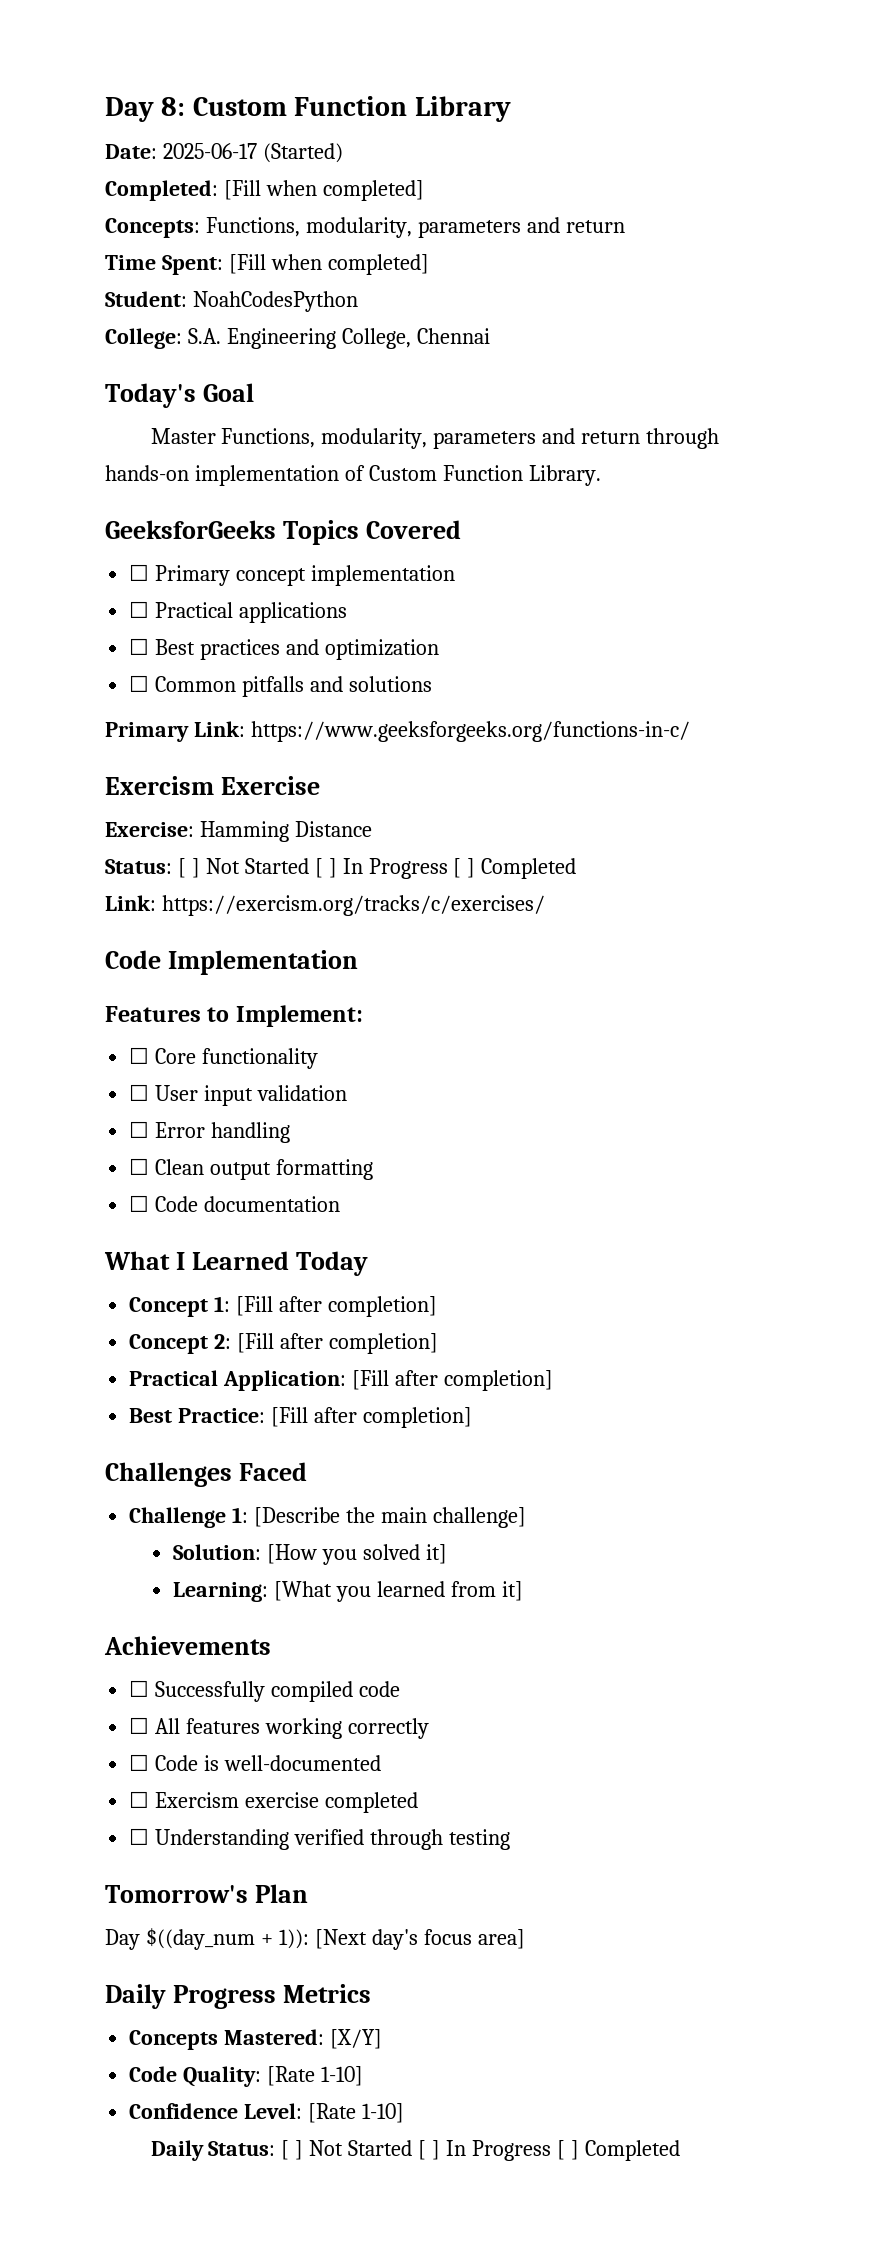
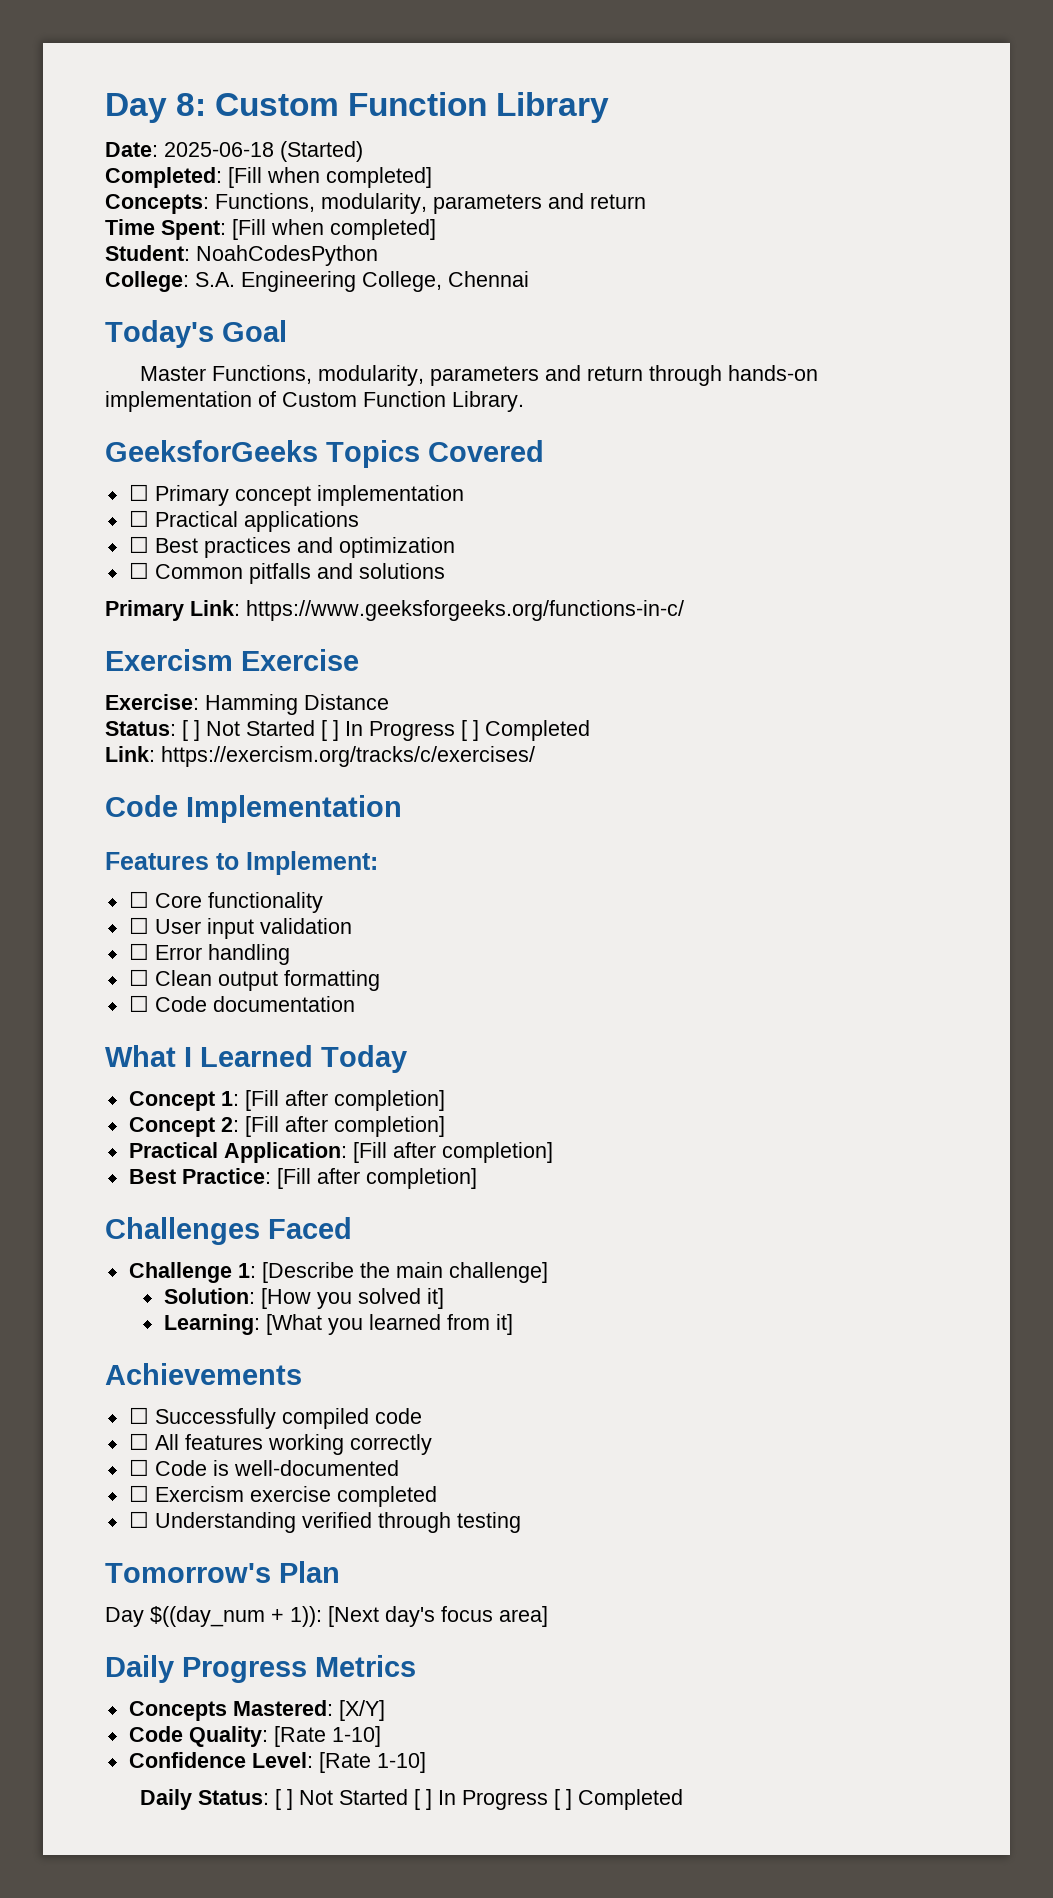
- Date: 2025-06-17 (Started)
+ Date: 2025-06-18 (Started)

